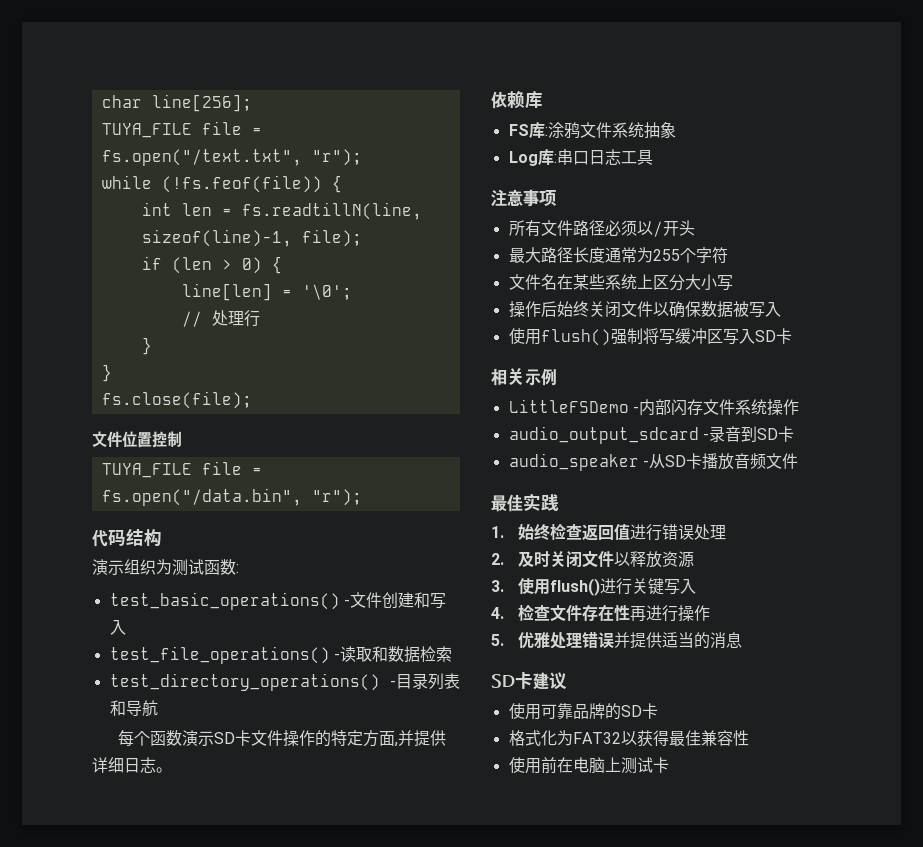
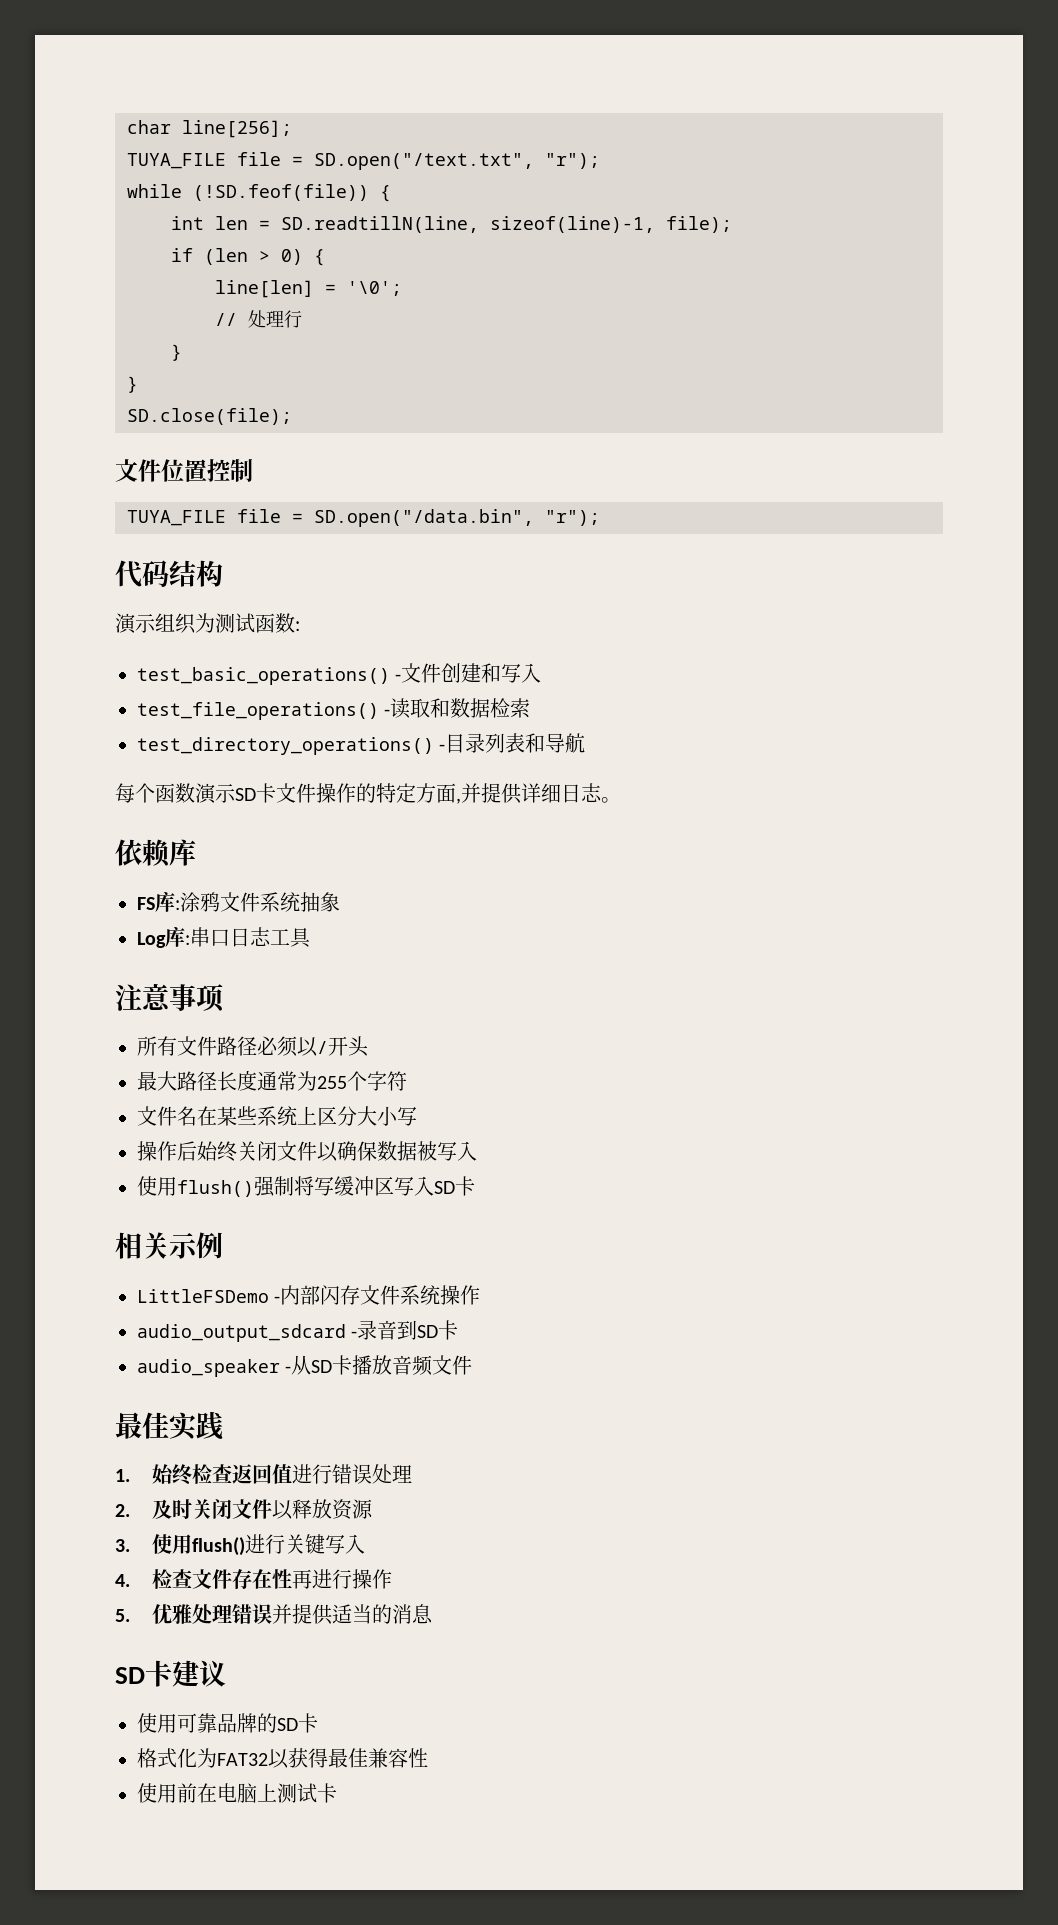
- TUYA_FILE file = fs.open("/text.txt", "r");
+ TUYA_FILE file = SD.open("/text.txt", "r");
- while (!fs.feof(file)) {
+ while (!SD.feof(file)) {
- int len = fs.readtillN(line, sizeof(line)-1, file);
+ int len = SD.readtillN(line, sizeof(line)-1, file);
- fs.close(file);
+ SD.close(file);
- TUYA_FILE file = fs.open("/data.bin", "r");
+ TUYA_FILE file = SD.open("/data.bin", "r");

